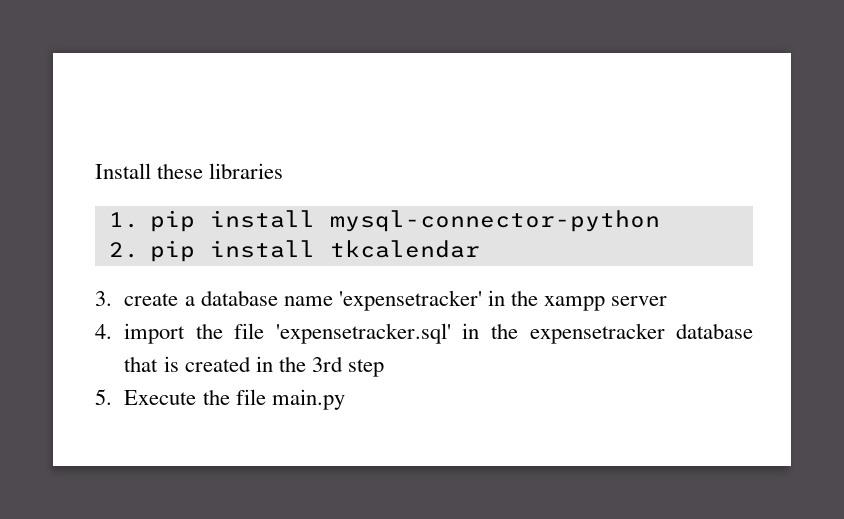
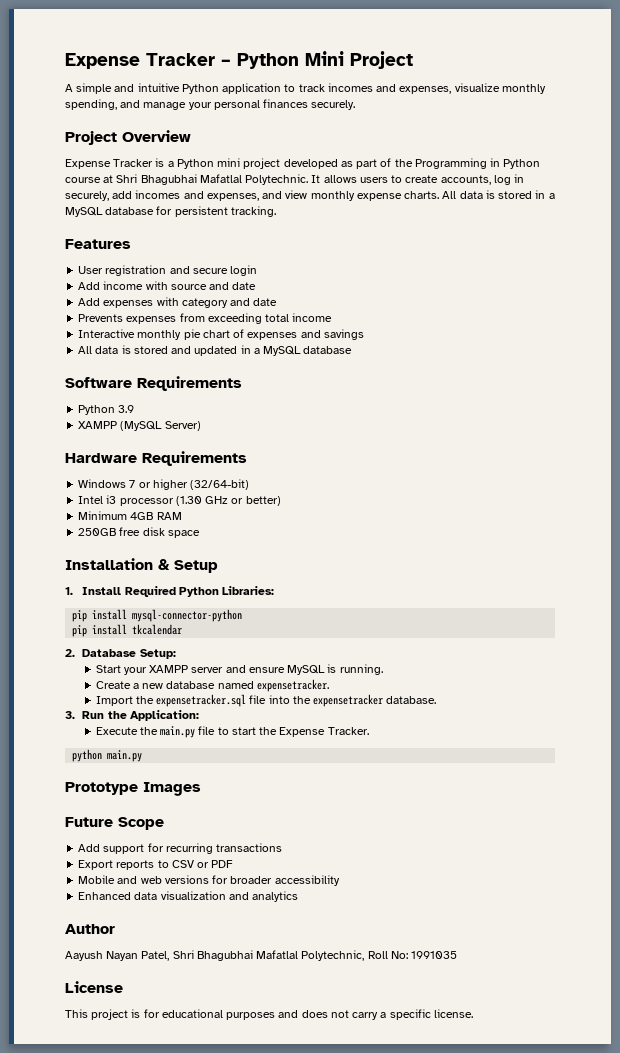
- Install these libraries
- 1. pip install mysql-connector-python
+ Expense Tracker – Python Mini Project
+ A simple and intuitive Python application to track incomes and expenses, visualize monthly spending, and manage your personal finances securely.
+ Project Overview
+ Expense Tracker is a Python mini project developed as part of the Programming in Python course at Shri Bhagubhai Mafatlal Polytechnic. It allows users to create accounts, log in securely, add incomes and expenses, and view monthly expense charts. All data is stored in a MySQL database for persistent tracking.
+ Features
+ User registration and secure login
+ Add income with source and date
+ Add expenses with category and date
+ Prevents expenses from exceeding total income
+ Interactive monthly pie chart of expenses and savings
+ All data is stored and updated in a MySQL database
+ Software Requirements
+ Python 3.9
+ XAMPP (MySQL Server)
+ Hardware Requirements
+ Windows 7 or higher (32/64-bit)
+ Intel i3 processor (1.30 GHz or better)
+ Minimum 4GB RAM
+ 250GB free disk space
+ Installation & Setup
+ 1. Install Required Python Libraries:
+ pip install mysql-connector-python
- 2. pip install tkcalendar
+ pip install tkcalendar
- 3. create a database name 'expensetracker' in the xampp server
- 4. import the file 'expensetracker.sql' in the expensetracker database that is created in the 3rd step
- 5. Execute the file main.py
+ 2. Database Setup:
+ Start your XAMPP server and ensure MySQL is running.
+ Create a new database named expensetracker.
+ Import the expensetracker.sql file into the expensetracker database.
+ 3. Run the Application:
+ Execute the main.py file to start the Expense Tracker.
+ python main.py
+ Prototype Images
+ Future Scope
+ Add support for recurring transactions
+ Export reports to CSV or PDF
+ Mobile and web versions for broader accessibility
+ Enhanced data visualization and analytics
+ Author
+ Aayush Nayan Patel, Shri Bhagubhai Mafatlal Polytechnic, Roll No: 1991035
+ License
+ This project is for educational purposes and does not carry a specific license.

